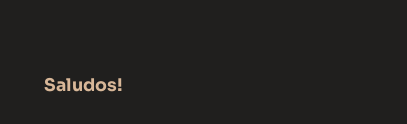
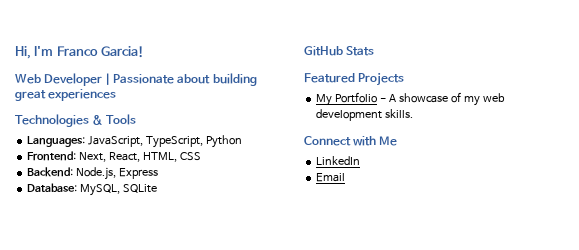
- Saludos!
+ Hi, I'm Franco Garcia!
+ Web Developer | Passionate about building great experiences
+ Technologies & Tools
+ Languages: JavaScript, TypeScript, Python
+ Frontend: Next, React, HTML, CSS
+ Backend: Node.js, Express
+ Database: MySQL, SQLite
+ GitHub Stats
+ Featured Projects
+ My Portfolio - A showcase of my web development skills.
+ Connect with Me
+ LinkedIn
+ Email

